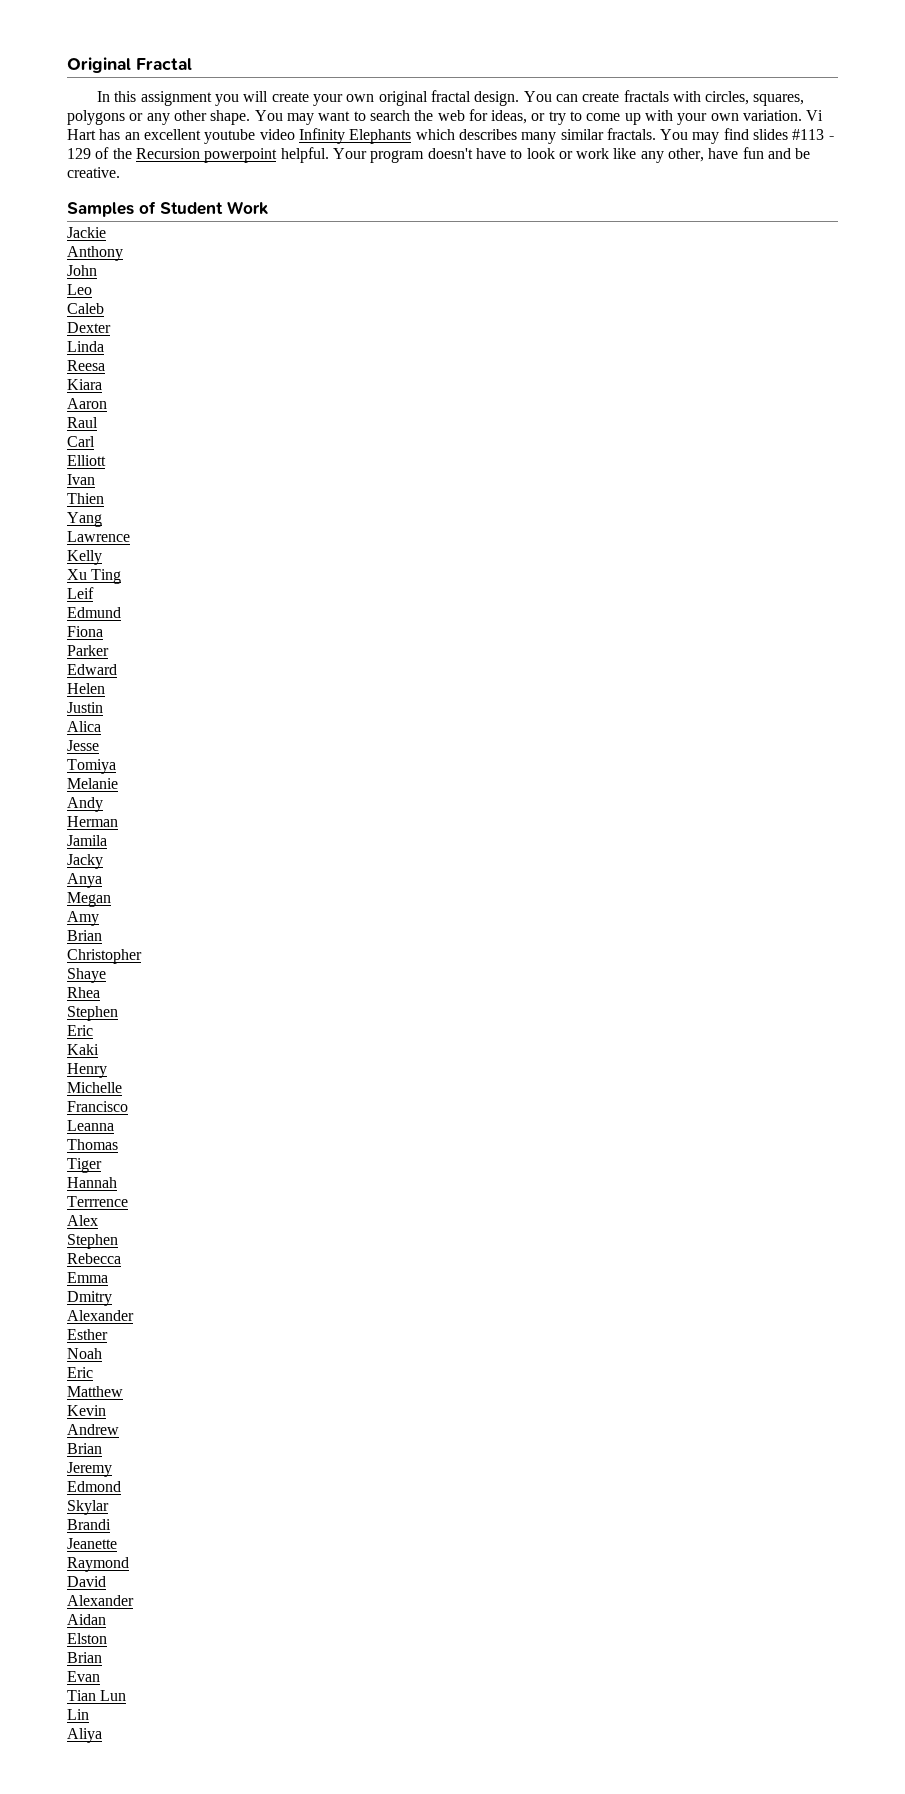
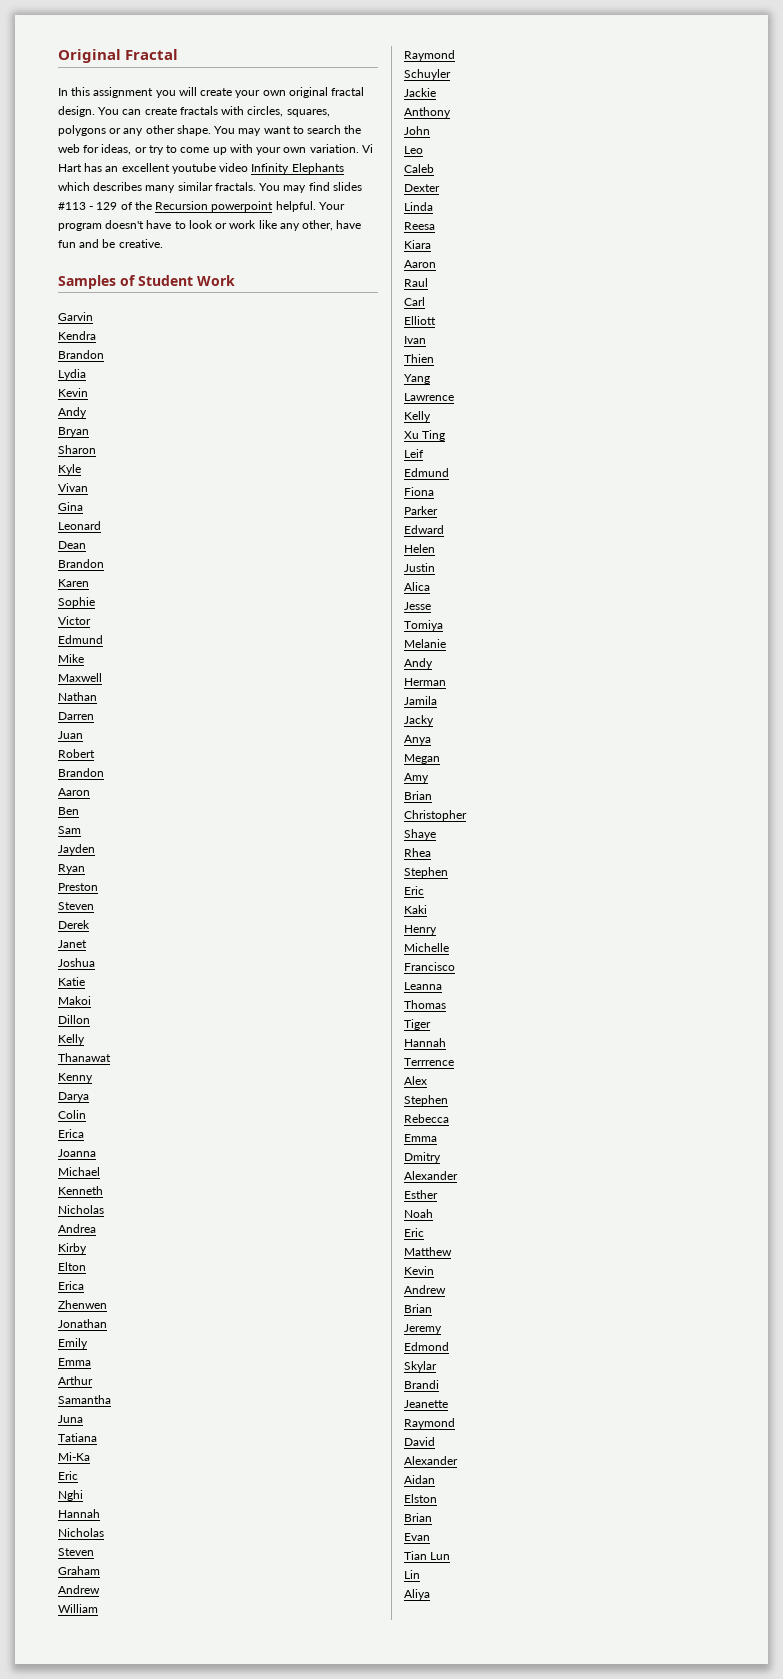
+ Garvin
+ Kendra
+ Brandon
+ Lydia
+ Kevin
+ Andy
+ Bryan
+ Sharon
+ Kyle
+ Vivan
+ Gina
+ Leonard
+ Dean
+ Brandon
+ Karen
+ Sophie
+ Victor
+ Edmund
+ Mike
+ Maxwell
+ Nathan
+ Darren
+ Juan
+ Robert
+ Brandon
+ Aaron
+ Ben
+ Sam
+ Jayden
+ Ryan
+ Preston
+ Steven
+ Derek
+ Janet
+ Joshua
+ Katie
+ Makoi
+ Dillon
+ Kelly
+ Thanawat
+ Kenny
+ Darya
+ Colin
+ Erica
+ Joanna
+ Michael
+ Kenneth
+ Nicholas
+ Andrea
+ Kirby
+ Elton
+ Erica
+ Zhenwen
+ Jonathan
+ Emily
+ Emma
+ Arthur
+ Samantha
+ Juna
+ Tatiana
+ Mi-Ka
+ Eric
+ Nghi
+ Hannah
+ Nicholas
+ Steven
+ Graham
+ Andrew
+ William
+ Raymond
+ Schuyler

